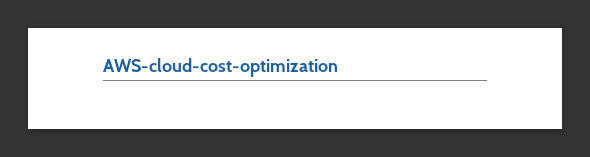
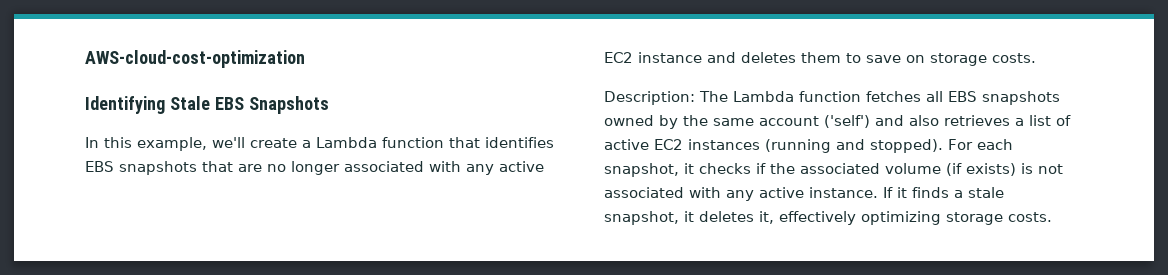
+ Identifying Stale EBS Snapshots
+ In this example, we'll create a Lambda function that identifies EBS snapshots that are no longer associated with any active EC2 instance and deletes them to save on storage costs.
+ Description: The Lambda function fetches all EBS snapshots owned by the same account ('self') and also retrieves a list of active EC2 instances (running and stopped). For each snapshot, it checks if the associated volume (if exists) is not associated with any active instance. If it finds a stale snapshot, it deletes it, effectively optimizing storage costs.

